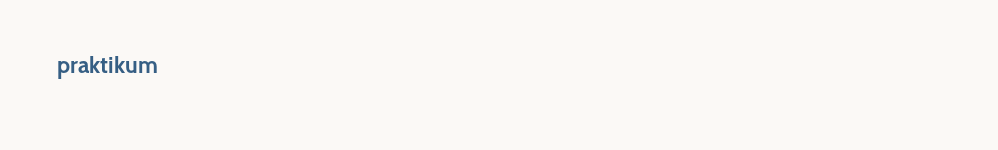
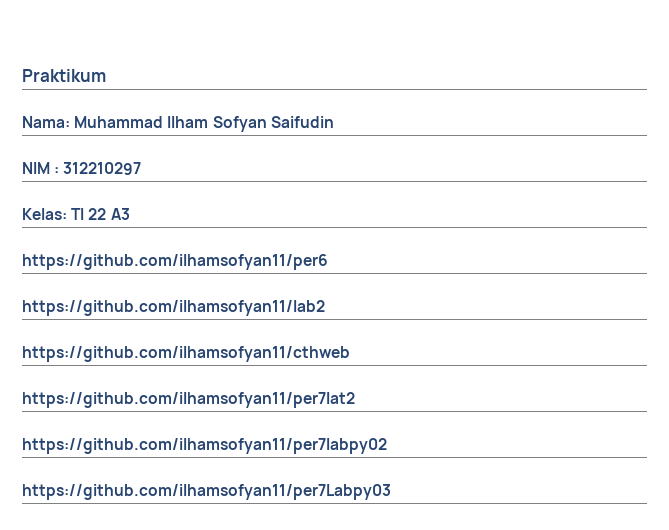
- praktikum
+ Praktikum
+ Nama: Muhammad Ilham Sofyan Saifudin
+ NIM : 312210297
+ Kelas: TI 22 A3
+ https://github.com/ilhamsofyan11/per6
+ https://github.com/ilhamsofyan11/lab2
+ https://github.com/ilhamsofyan11/cthweb
+ https://github.com/ilhamsofyan11/per7lat2
+ https://github.com/ilhamsofyan11/per7labpy02
+ https://github.com/ilhamsofyan11/per7Labpy03

